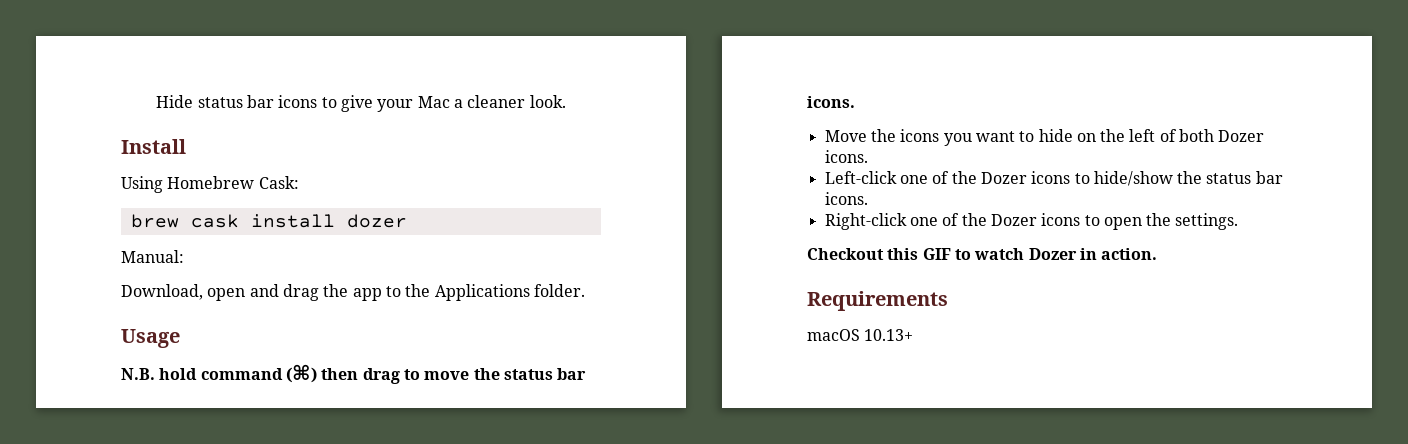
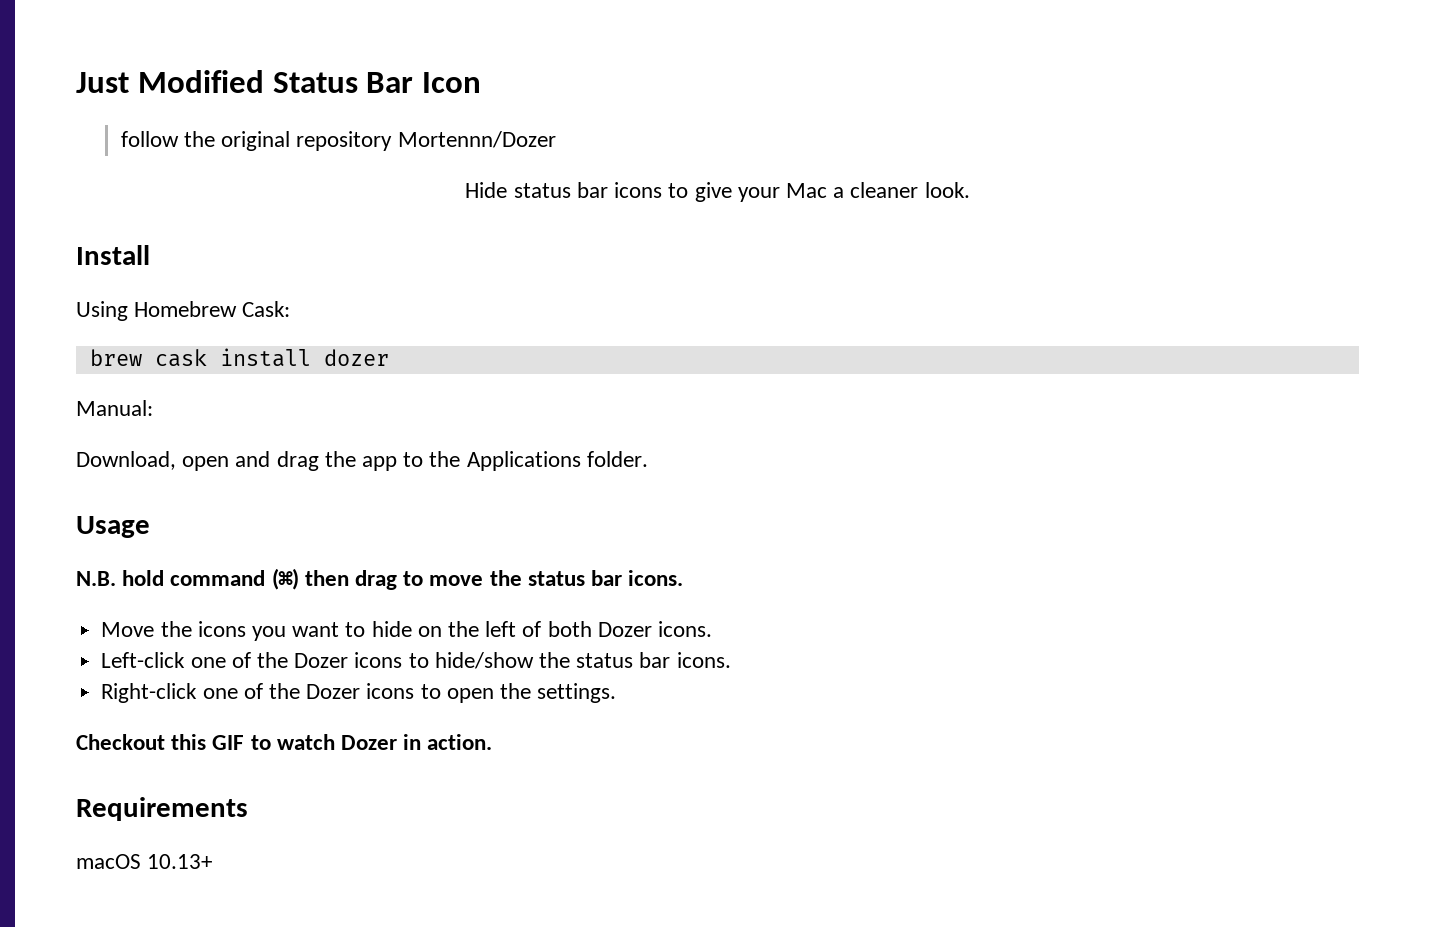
+ Just Modified Status Bar Icon
+ follow the original repository Mortennn/Dozer

